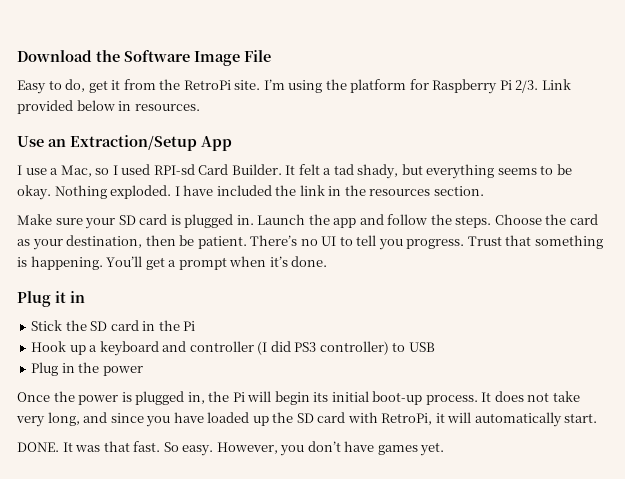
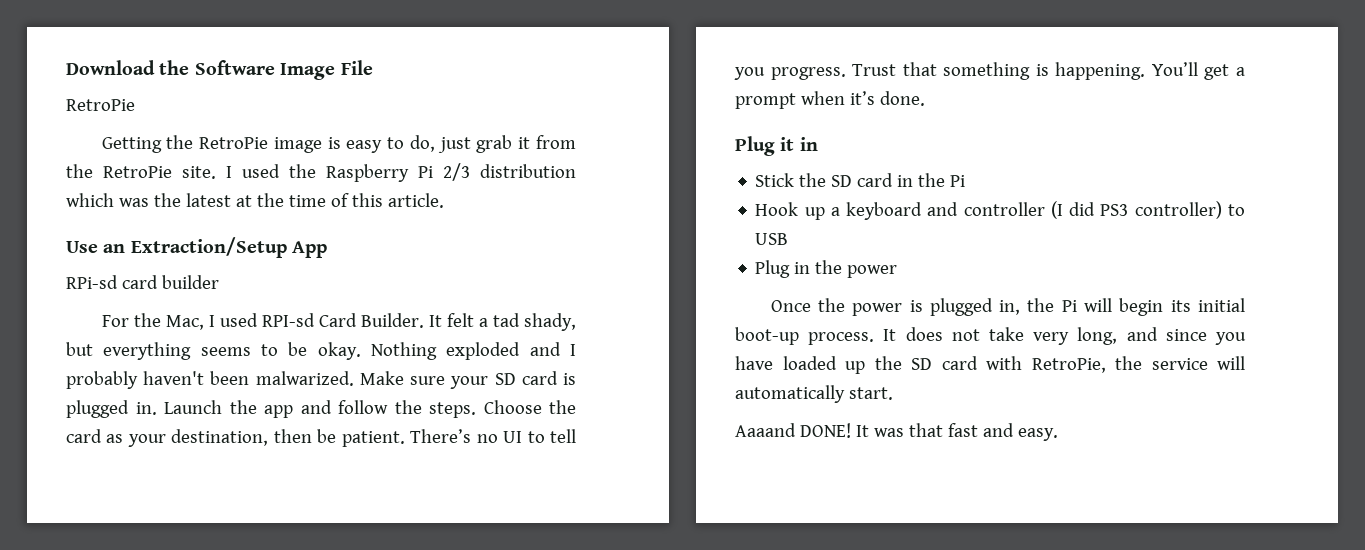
  Download the Software Image File
- Easy to do, get it from the RetroPi site. I’m using the platform for Raspberry Pi 2/3. Link provided below in resources.
+ RetroPie
+ Getting the RetroPie image is easy to do, just grab it from the RetroPie site. I used the Raspberry Pi 2/3 distribution which was the latest at the time of this article.
  Use an Extraction/Setup App
- I use a Mac, so I used RPI-sd Card Builder.
+ RPi-sd card builder
+ For the Mac, I used RPI-sd Card Builder.
- Nothing exploded. I have included the link in the resources section.
- Make sure your SD card is plugged in.
+ Nothing exploded and I probably haven't been malwarized. Make sure your SD card is plugged in.
- It does not take very long, and since you have loaded up the SD card with RetroPi, it will automatically start.
+ It does not take very long, and since you have loaded up the SD card with RetroPie, the service will automatically start.
- DONE.
+ Aaaand DONE!
- It was that fast. So easy. However, you don’t have games yet.
+ It was that fast and easy.

